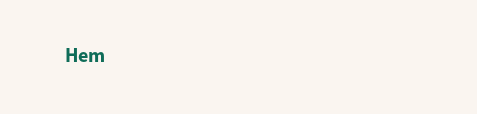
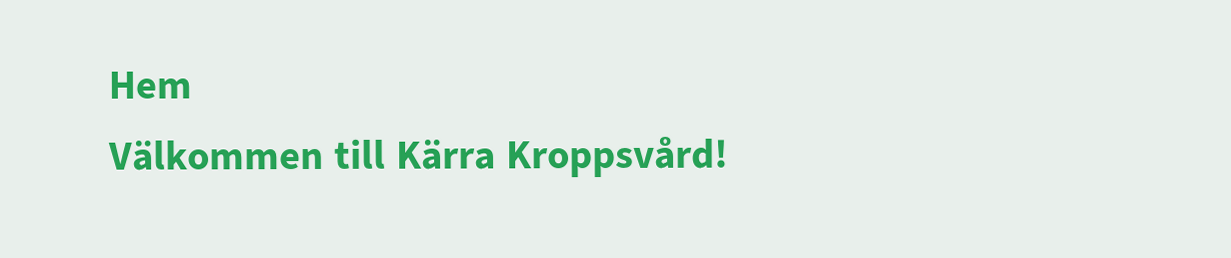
+ Välkommen till Kärra Kroppsvård!

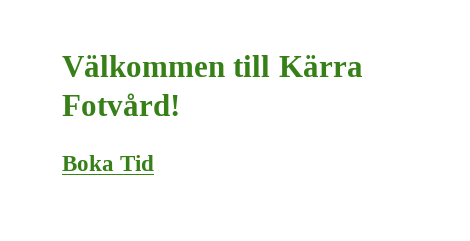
- Hem
- Välkommen till Kärra Kroppsvård!
+ Välkommen till Kärra Fotvård!
+ Boka Tid

